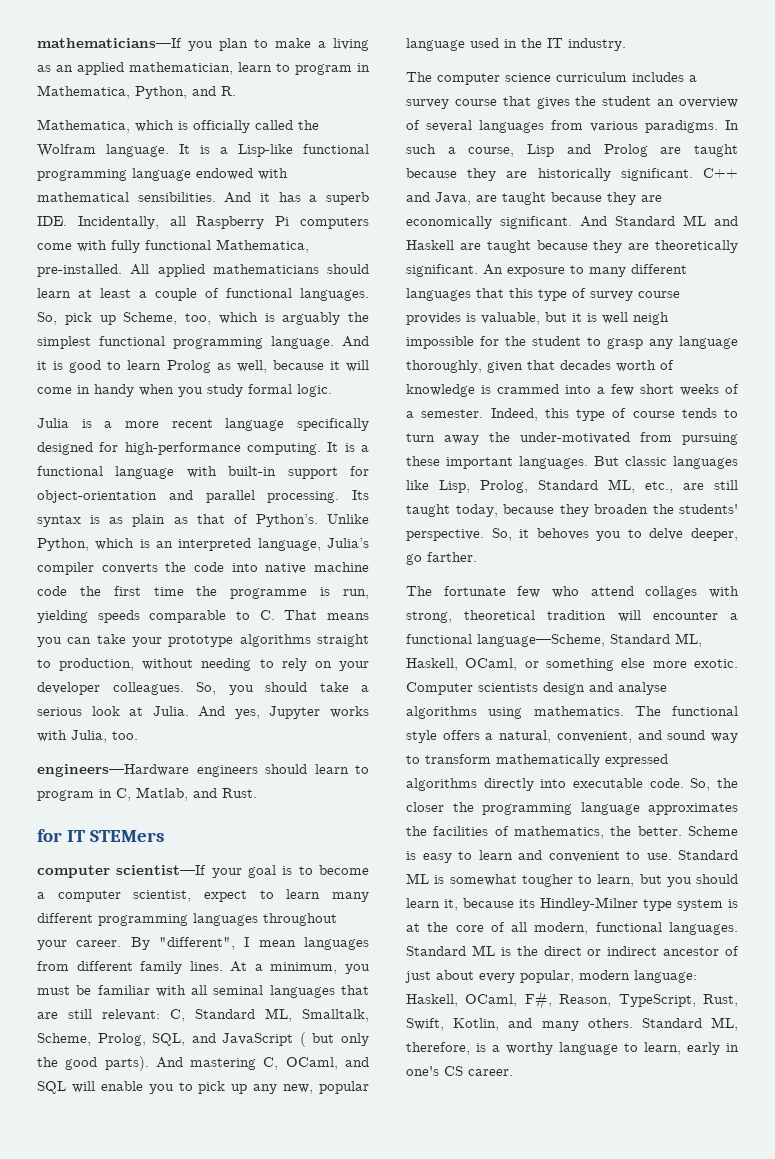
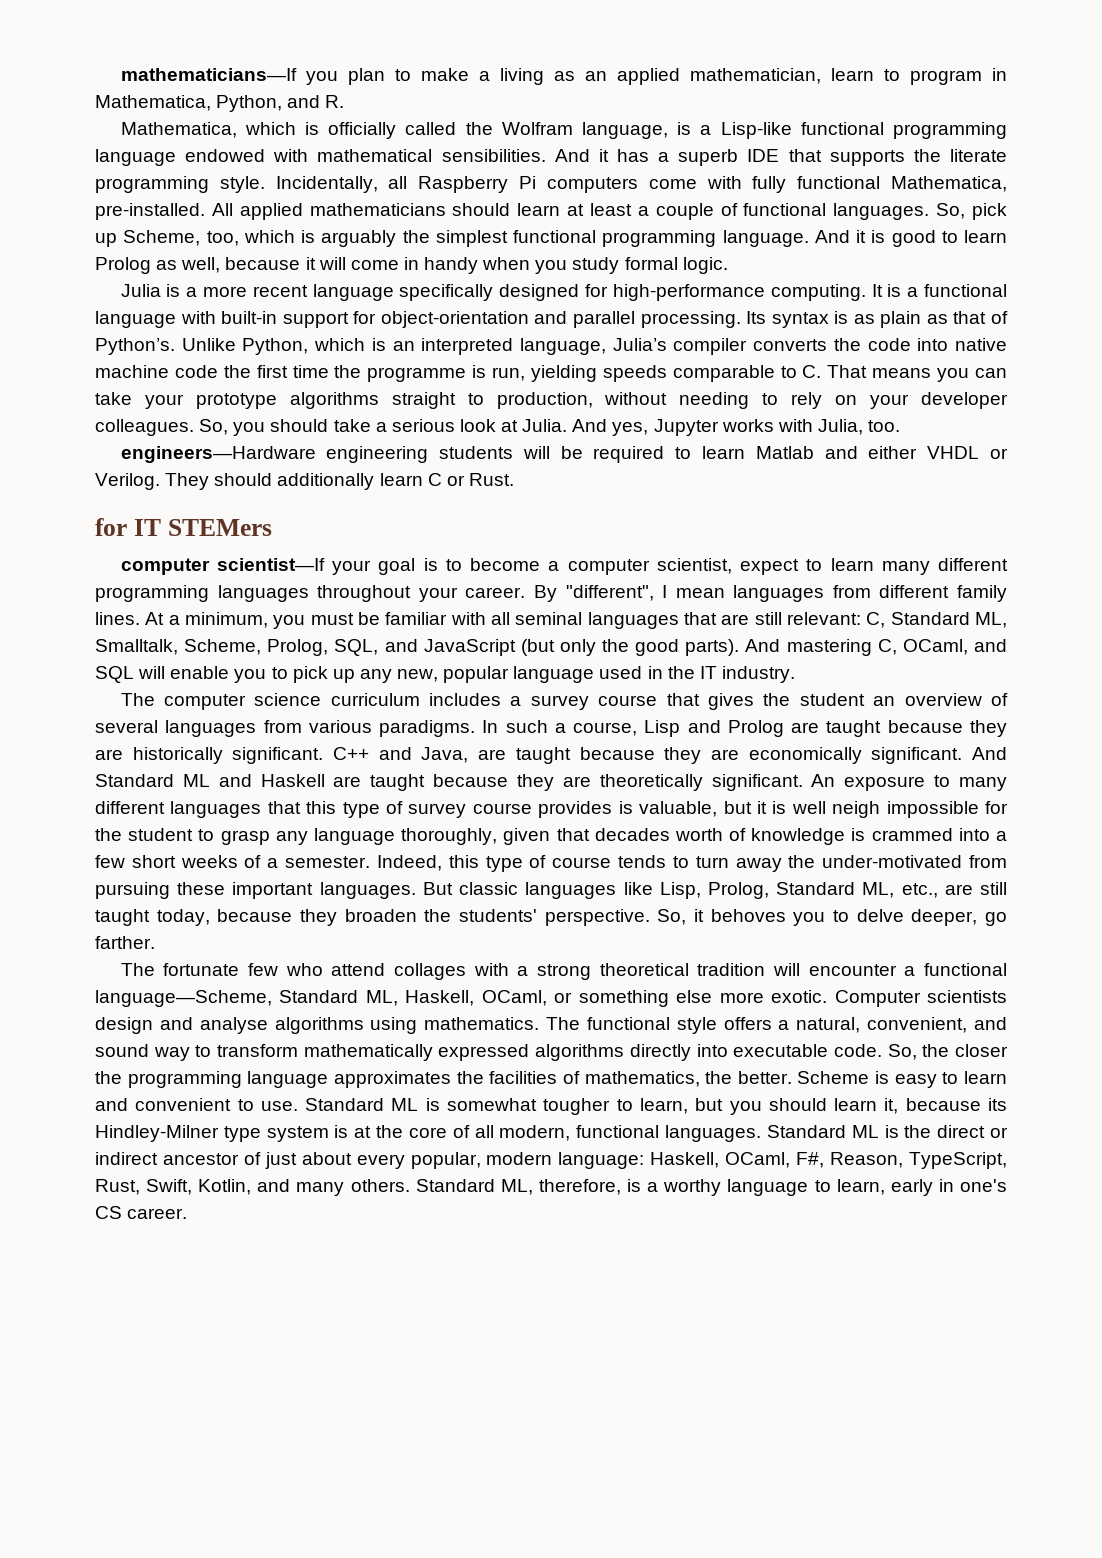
- Mathematica, which is officially called the Wolfram language. It is a Lisp-like functional programming language endowed with mathematical sensibilities.
+ Mathematica, which is officially called the Wolfram language, is a Lisp-like functional programming language endowed with mathematical sensibilities.
- And it has a superb IDE. Incidentally, all Raspberry Pi computers come with fully functional Mathematica, pre-installed.
+ And it has a superb IDE that supports the literate programming style. Incidentally, all Raspberry Pi computers come with fully functional Mathematica, pre-installed.
- engineers—Hardware engineers should learn to program in C, Matlab, and Rust.
+ engineers—Hardware engineering students will be required to learn Matlab and either VHDL or Verilog. They should additionally learn C or Rust.
- At a minimum, you must be familiar with all seminal languages that are still relevant: C, Standard ML, Smalltalk, Scheme, Prolog, SQL, and JavaScript ( but only the good parts).
+ At a minimum, you must be familiar with all seminal languages that are still relevant: C, Standard ML, Smalltalk, Scheme, Prolog, SQL, and JavaScript (but only the good parts).
- The fortunate few who attend collages with strong, theoretical tradition will encounter a functional language—Scheme, Standard ML, Haskell, OCaml, or something else more exotic.
+ The fortunate few who attend collages with a strong theoretical tradition will encounter a functional language—Scheme, Standard ML, Haskell, OCaml, or something else more exotic.

